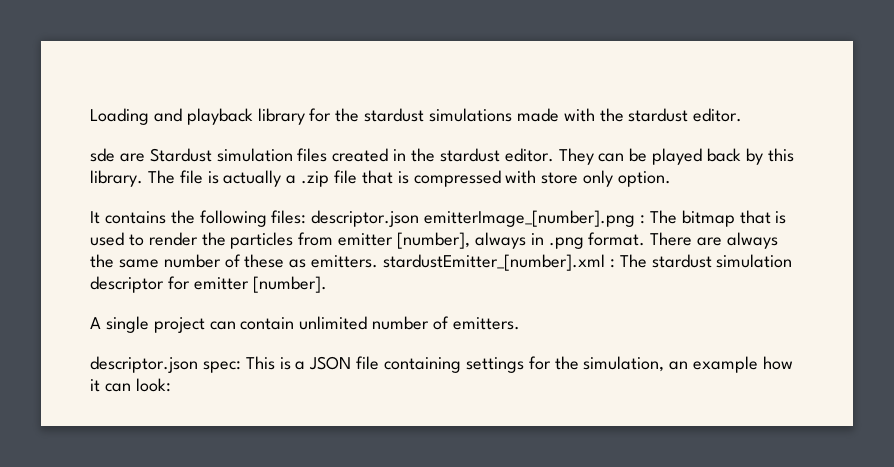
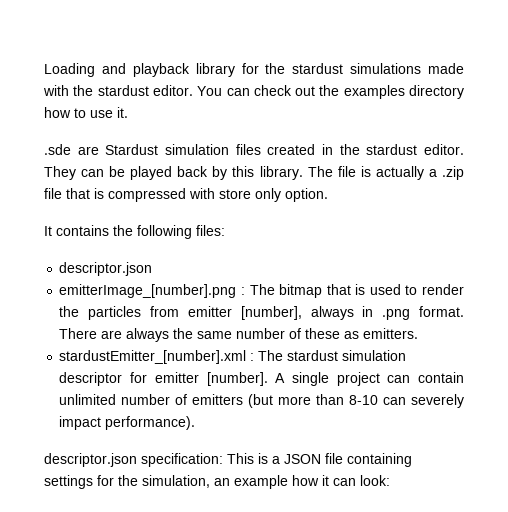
- Loading and playback library for the stardust simulations made with the stardust editor.
- sde are Stardust simulation files created in the stardust editor.
+ Loading and playback library for the stardust simulations made with the stardust editor. You can check out the examples directory how to use it.
+ .sde are Stardust simulation files created in the stardust editor.
- It contains the following files: descriptor.json emitterImage_[number].png : The bitmap that is used to render the particles from emitter [number], always in .png format.
+ It contains the following files:
+ descriptor.json
+ emitterImage_[number].png : The bitmap that is used to render the particles from emitter [number], always in .png format.
- There are always the same number of these as emitters. stardustEmitter_[number].xml : The stardust simulation descriptor for emitter [number].
- A single project can contain unlimited number of emitters.
- descriptor.json spec: This is a JSON file containing settings for the simulation, an example how it can look:
+ There are always the same number of these as emitters.
+ stardustEmitter_[number].xml : The stardust simulation descriptor for emitter [number]. A single project can contain unlimited number of emitters (but more than 8-10 can severely impact performance).
+ descriptor.json specification: This is a JSON file containing settings for the simulation, an example how it can look:

